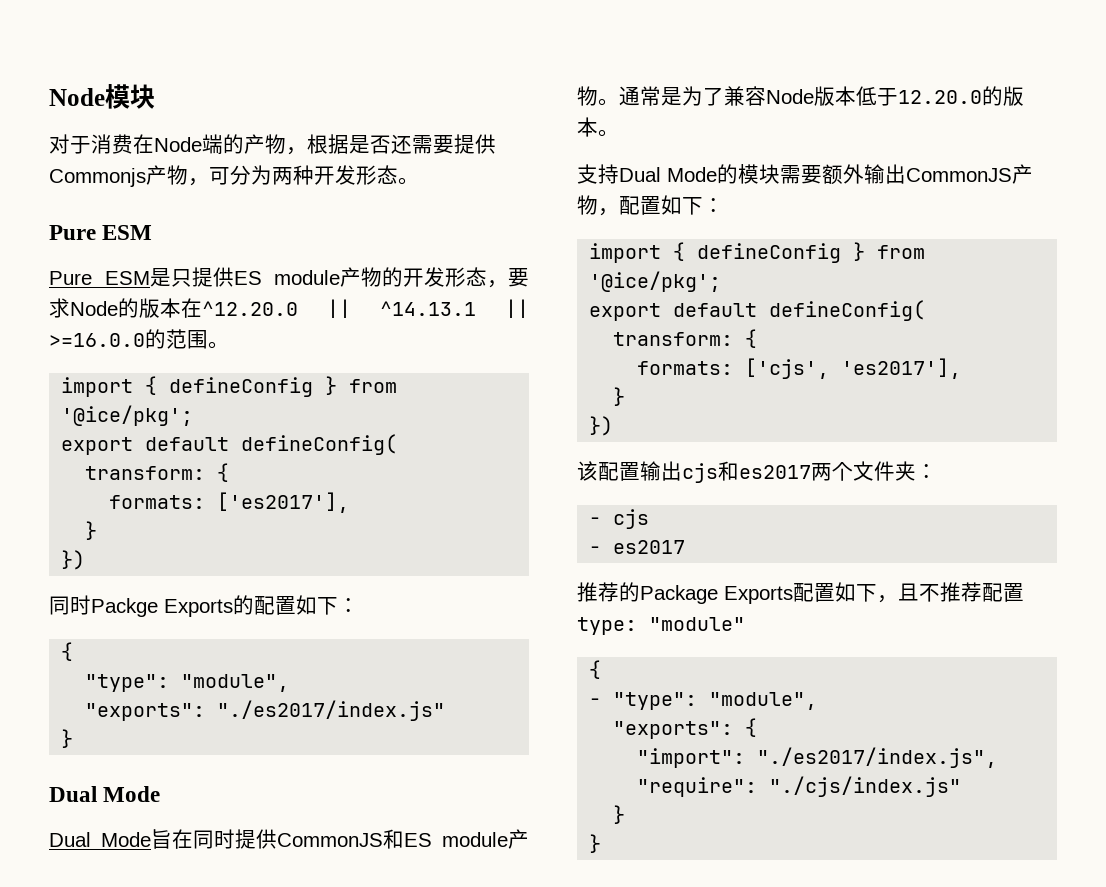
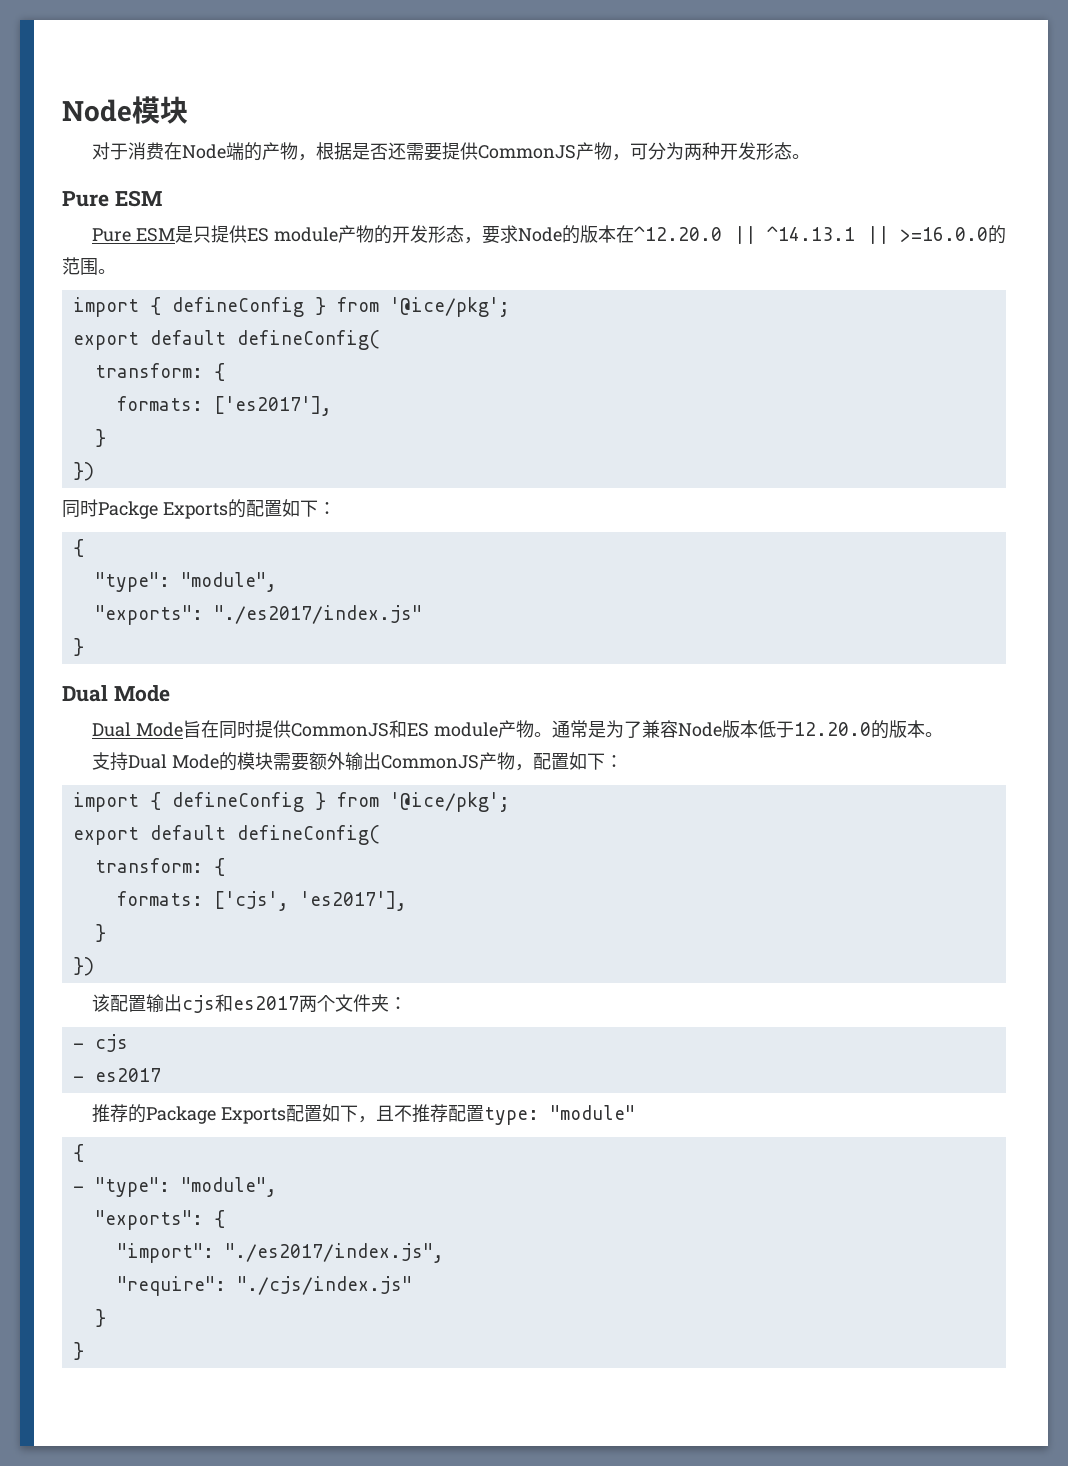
- 对于消费在Node端的产物，根据是否还需要提供Commonjs产物，可分为两种开发形态。
+ 对于消费在Node端的产物，根据是否还需要提供CommonJS产物，可分为两种开发形态。

